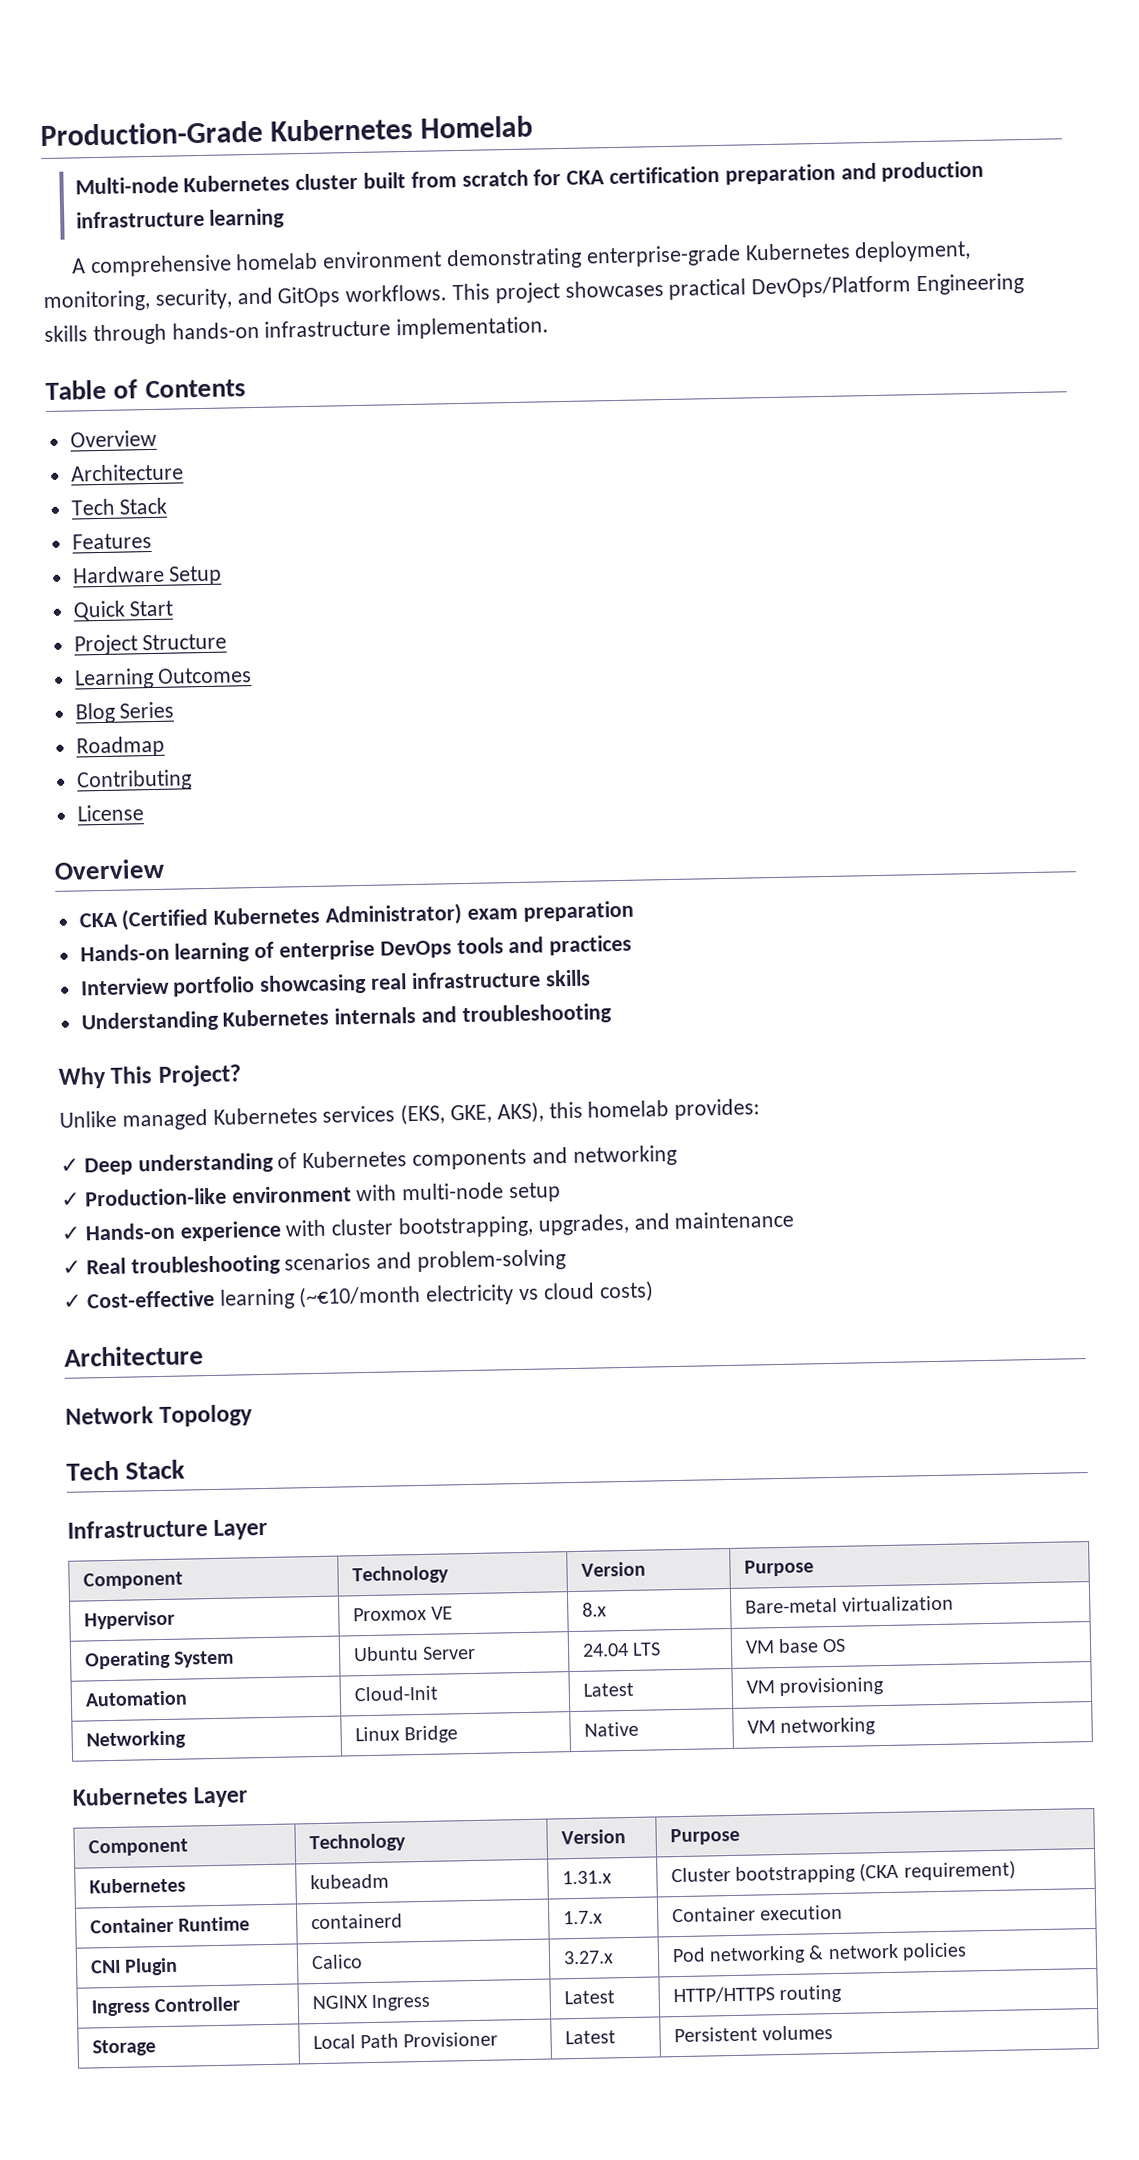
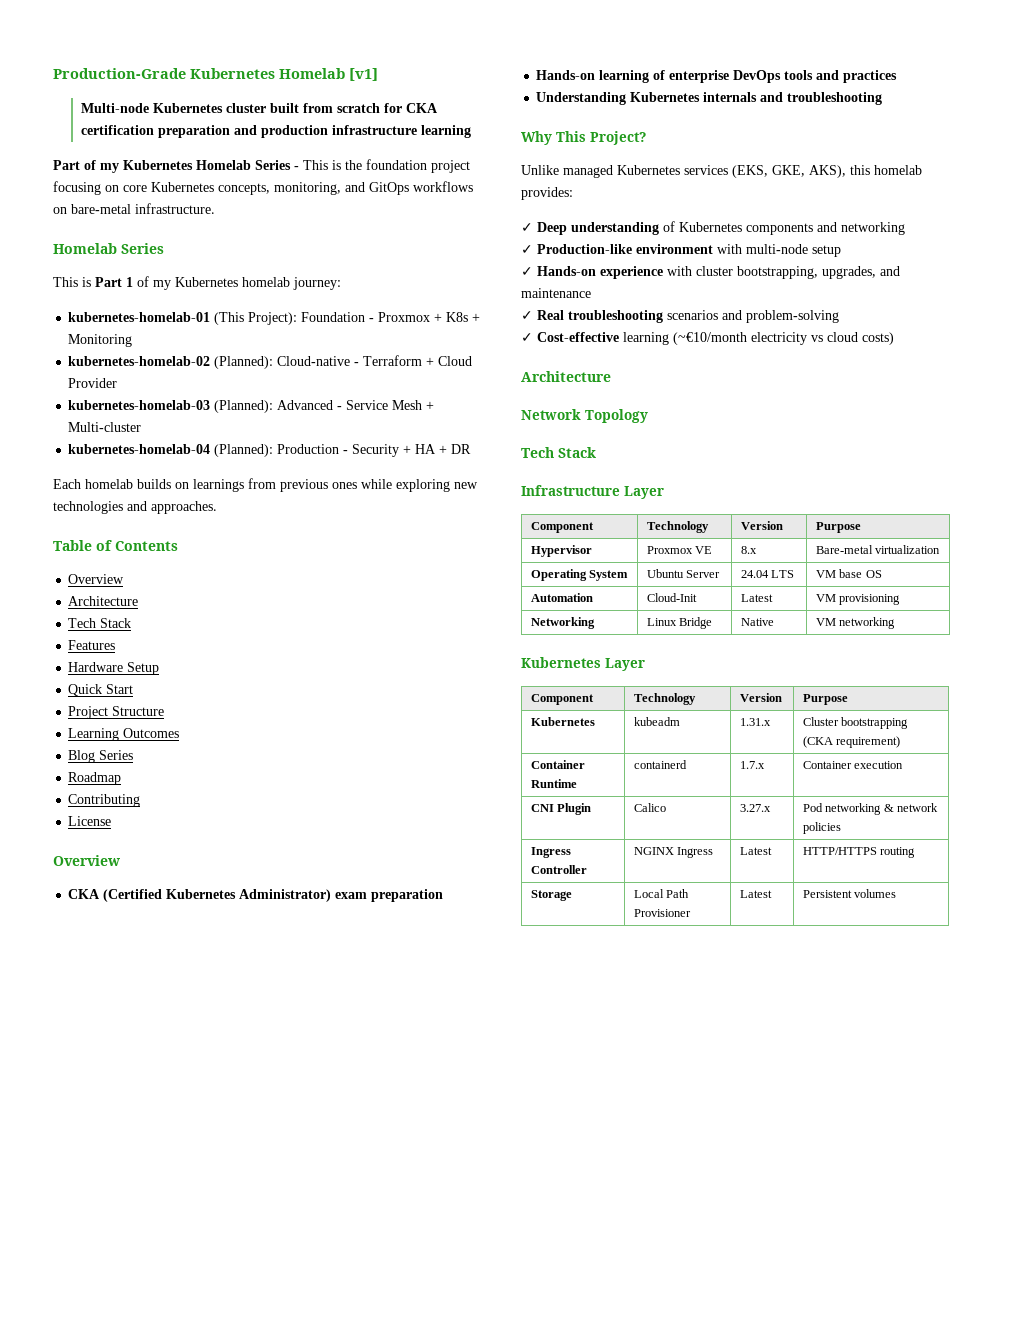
- Production-Grade Kubernetes Homelab
+ Production-Grade Kubernetes Homelab [v1]
- A comprehensive homelab environment demonstrating enterprise-grade Kubernetes deployment, monitoring, security, and GitOps workflows. This project showcases practical DevOps/Platform Engineering skills through hands-on infrastructure implementation.
+ Part of my Kubernetes Homelab Series - This is the foundation project focusing on core Kubernetes concepts, monitoring, and GitOps workflows on bare-metal infrastructure.
+ Homelab Series
+ This is Part 1 of my Kubernetes homelab journey:
+ kubernetes-homelab-01 (This Project): Foundation - Proxmox + K8s + Monitoring
+ kubernetes-homelab-02 (Planned): Cloud-native - Terraform + Cloud Provider
+ kubernetes-homelab-03 (Planned): Advanced - Service Mesh + Multi-cluster
+ kubernetes-homelab-04 (Planned): Production - Security + HA + DR
+ Each homelab builds on learnings from previous ones while exploring new technologies and approaches.
- Interview portfolio showcasing real infrastructure skills

